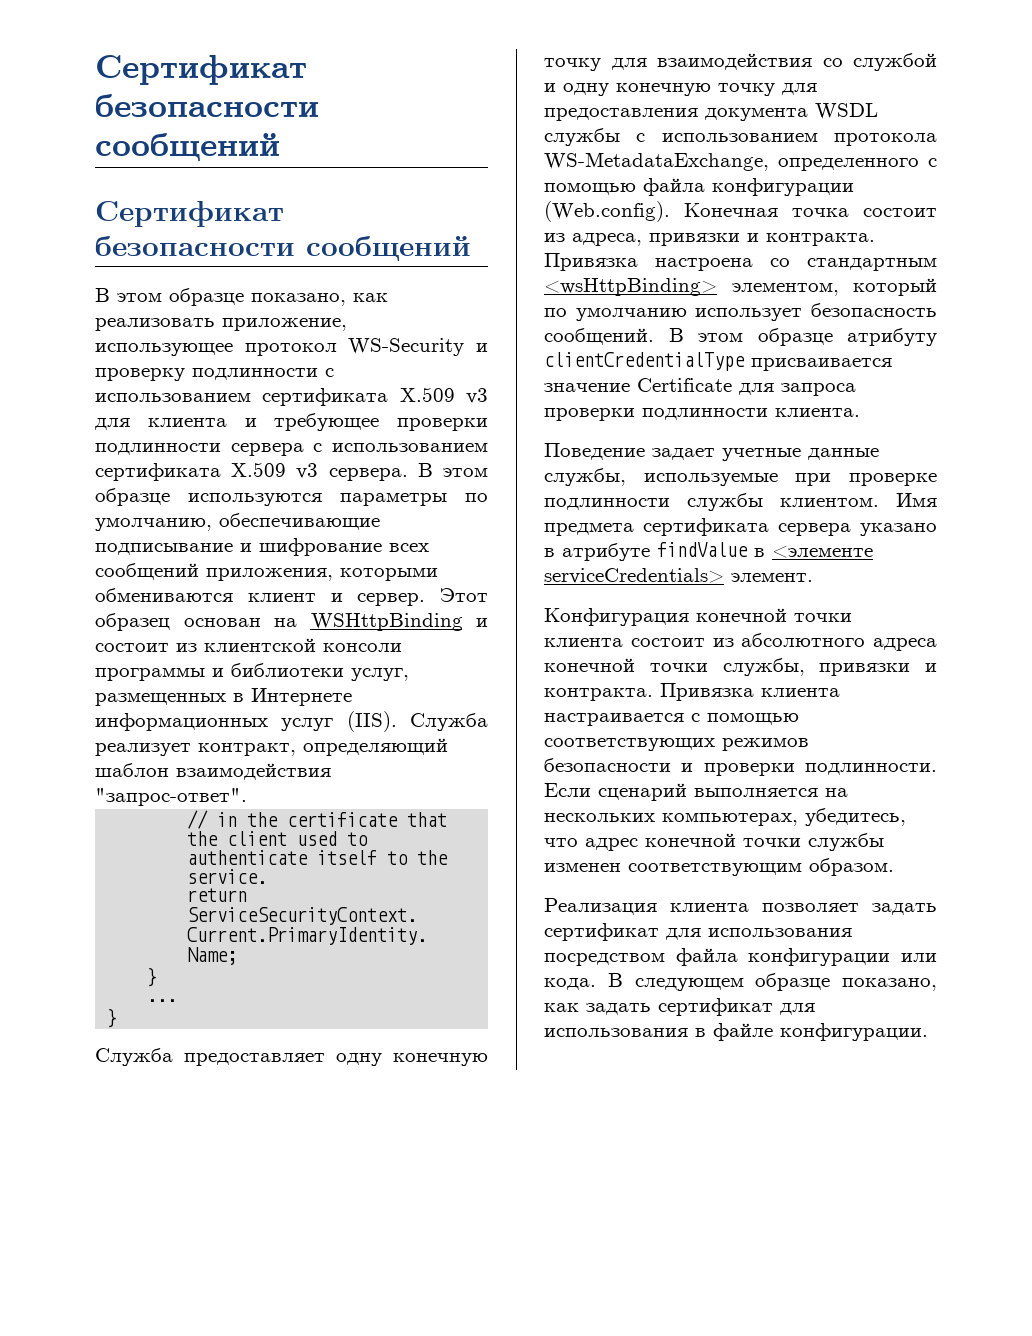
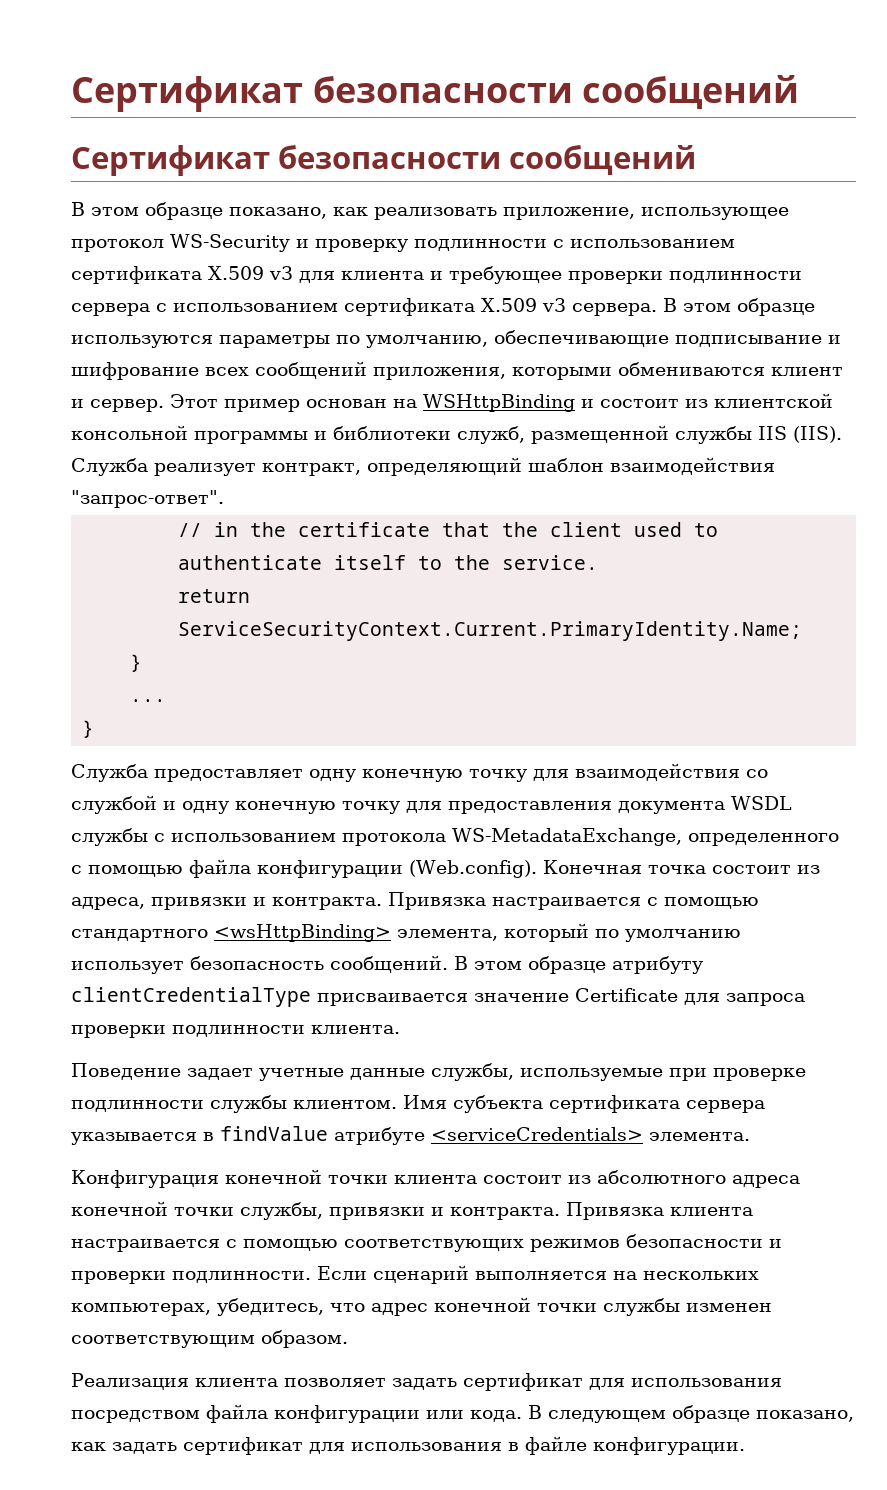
- Этот образец основан на WSHttpBinding и состоит из клиентской консоли программы и библиотеки услуг, размещенных в Интернете информационных услуг (IIS).
+ Этот пример основан на WSHttpBinding и состоит из клиентской консольной программы и библиотеки служб, размещенной службы IIS (IIS).
- Привязка настроена со стандартным <wsHttpBinding> элементом, который по умолчанию использует безопасность сообщений.
+ Привязка настраивается с помощью стандартного <wsHttpBinding> элемента, который по умолчанию использует безопасность сообщений.
- Имя предмета сертификата сервера указано в атрибуте findValue в <элементе serviceCredentials> элемент.
+ Имя субъекта сертификата сервера указывается в findValue атрибуте <serviceCredentials> элемента.

